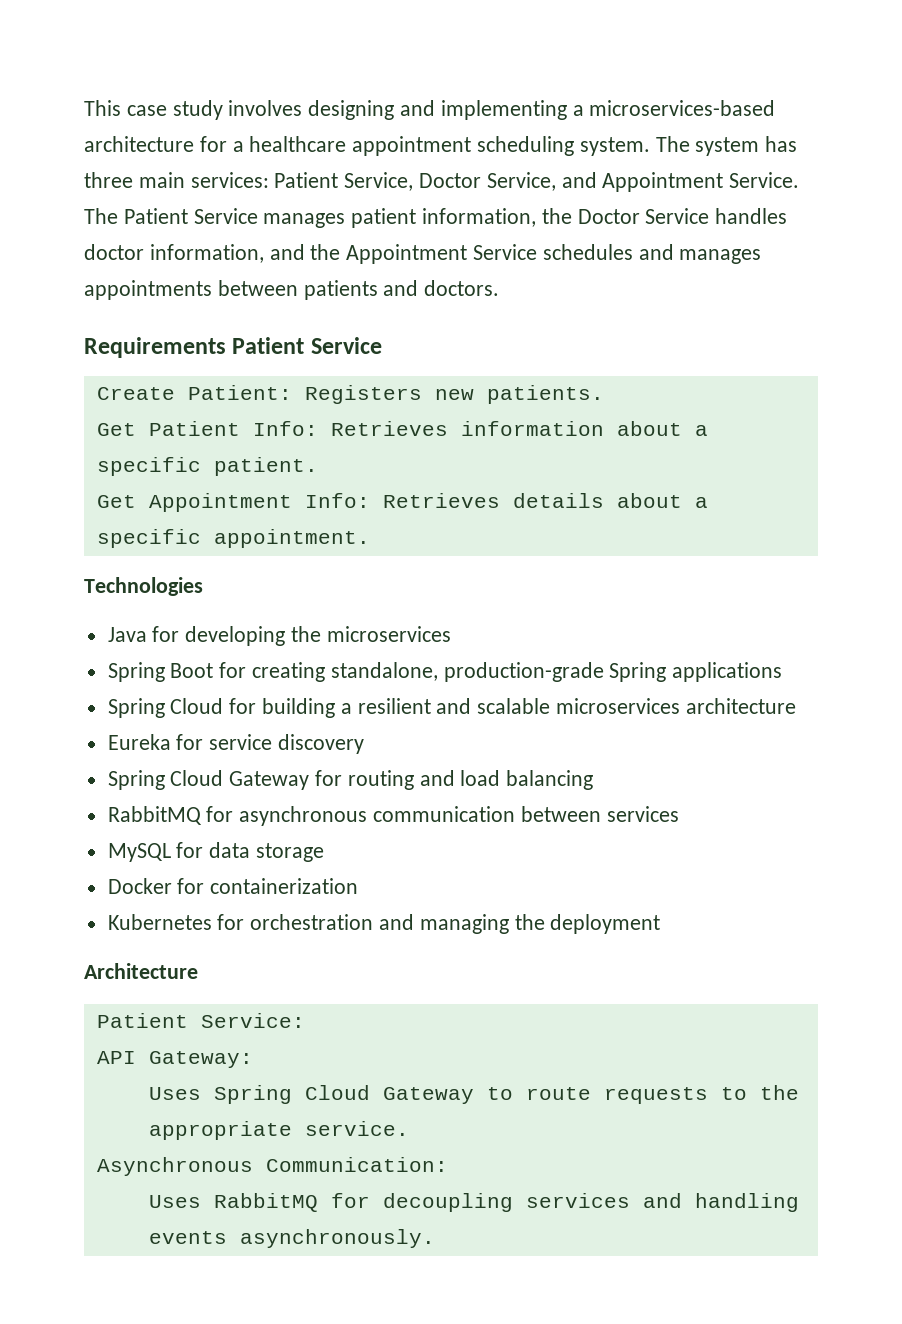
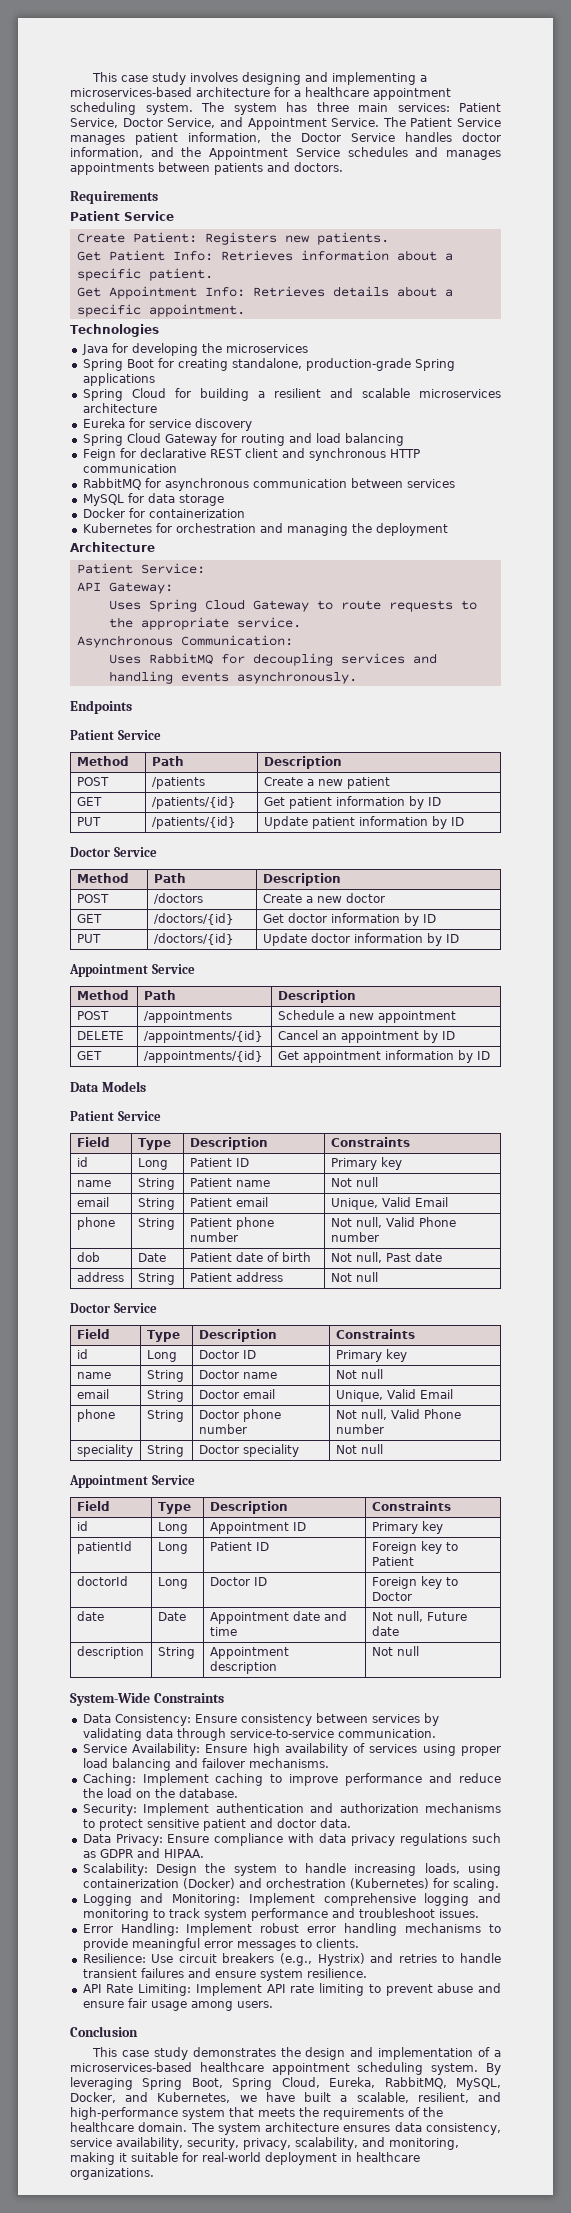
- Requirements Patient Service
+ Requirements
+ Patient Service
+ Feign for declarative REST client and synchronous HTTP communication
+ Endpoints
+ Patient Service
+ Method | Path | Description
+ POST | /patients | Create a new patient
+ GET | /patients/{id} | Get patient information by ID
+ PUT | /patients/{id} | Update patient information by ID
+ Doctor Service
+ Method | Path | Description
+ POST | /doctors | Create a new doctor
+ GET | /doctors/{id} | Get doctor information by ID
+ PUT | /doctors/{id} | Update doctor information by ID
+ Appointment Service
+ Method | Path | Description
+ POST | /appointments | Schedule a new appointment
+ DELETE | /appointments/{id} | Cancel an appointment by ID
+ GET | /appointments/{id} | Get appointment information by ID
+ Data Models
+ Patient Service
+ Field | Type | Description | Constraints
+ id | Long | Patient ID | Primary key
+ name | String | Patient name | Not null
+ email | String | Patient email | Unique, Valid Email
+ phone | String | Patient phone number | Not null, Valid Phone number
+ dob | Date | Patient date of birth | Not null, Past date
+ address | String | Patient address | Not null
+ Doctor Service
+ Field | Type | Description | Constraints
+ id | Long | Doctor ID | Primary key
+ name | String | Doctor name | Not null
+ email | String | Doctor email | Unique, Valid Email
+ phone | String | Doctor phone number | Not null, Valid Phone number
+ speciality | String | Doctor speciality | Not null
+ Appointment Service
+ Field | Type | Description | Constraints
+ id | Long | Appointment ID | Primary key
+ patientId | Long | Patient ID | Foreign key to Patient
+ doctorId | Long | Doctor ID | Foreign key to Doctor
+ date | Date | Appointment date and time | Not null, Future date
+ description | String | Appointment description | Not null
+ System-Wide Constraints
+ Data Consistency: Ensure consistency between services by validating data through service-to-service communication.
+ Service Availability: Ensure high availability of services using proper load balancing and failover mechanisms.
+ Caching: Implement caching to improve performance and reduce the load on the database.
+ Security: Implement authentication and authorization mechanisms to protect sensitive patient and doctor data.
+ Data Privacy: Ensure compliance with data privacy regulations such as GDPR and HIPAA.
+ Scalability: Design the system to handle increasing loads, using containerization (Docker) and orchestration (Kubernetes) for scaling.
+ Logging and Monitoring: Implement comprehensive logging and monitoring to track system performance and troubleshoot issues.
+ Error Handling: Implement robust error handling mechanisms to provide meaningful error messages to clients.
+ Resilience: Use circuit breakers (e.g., Hystrix) and retries to handle transient failures and ensure system resilience.
+ API Rate Limiting: Implement API rate limiting to prevent abuse and ensure fair usage among users.
+ Conclusion
+ This case study demonstrates the design and implementation of a microservices-based healthcare appointment scheduling system. By leveraging Spring Boot, Spring Cloud, Eureka, RabbitMQ, MySQL, Docker, and Kubernetes, we have built a scalable, resilient, and high-performance system that meets the requirements of the healthcare domain. The system architecture ensures data consistency, service availability, security, privacy, scalability, and monitoring, making it suitable for real-world deployment in healthcare organizations.

